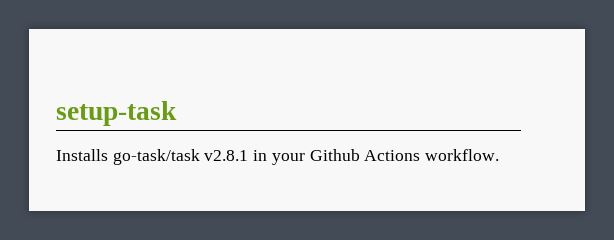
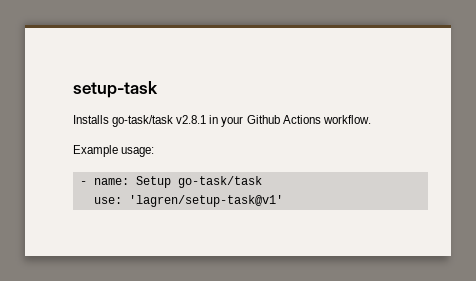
+ Example usage:
+ - name: Setup go-task/task
+ use: 'lagren/setup-task@v1'

